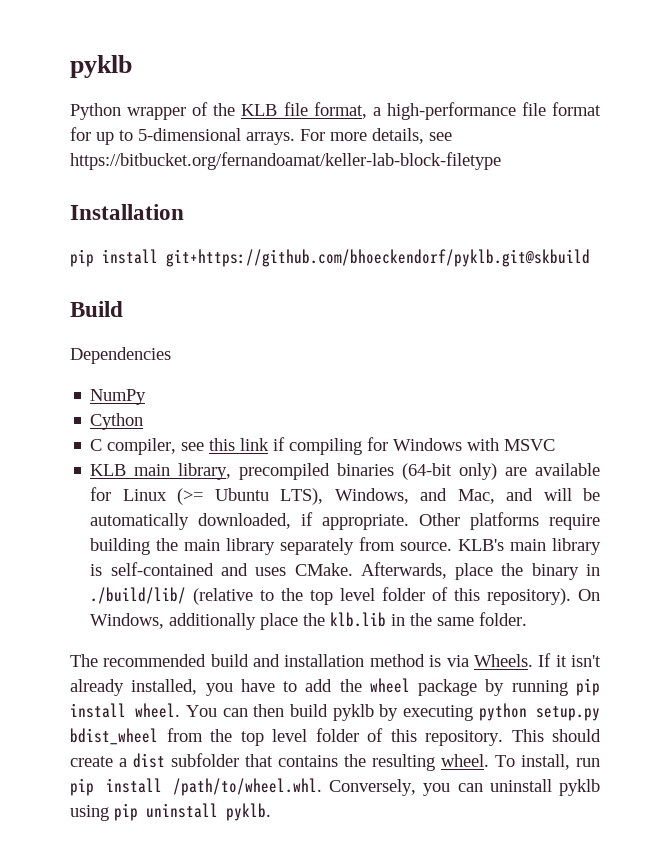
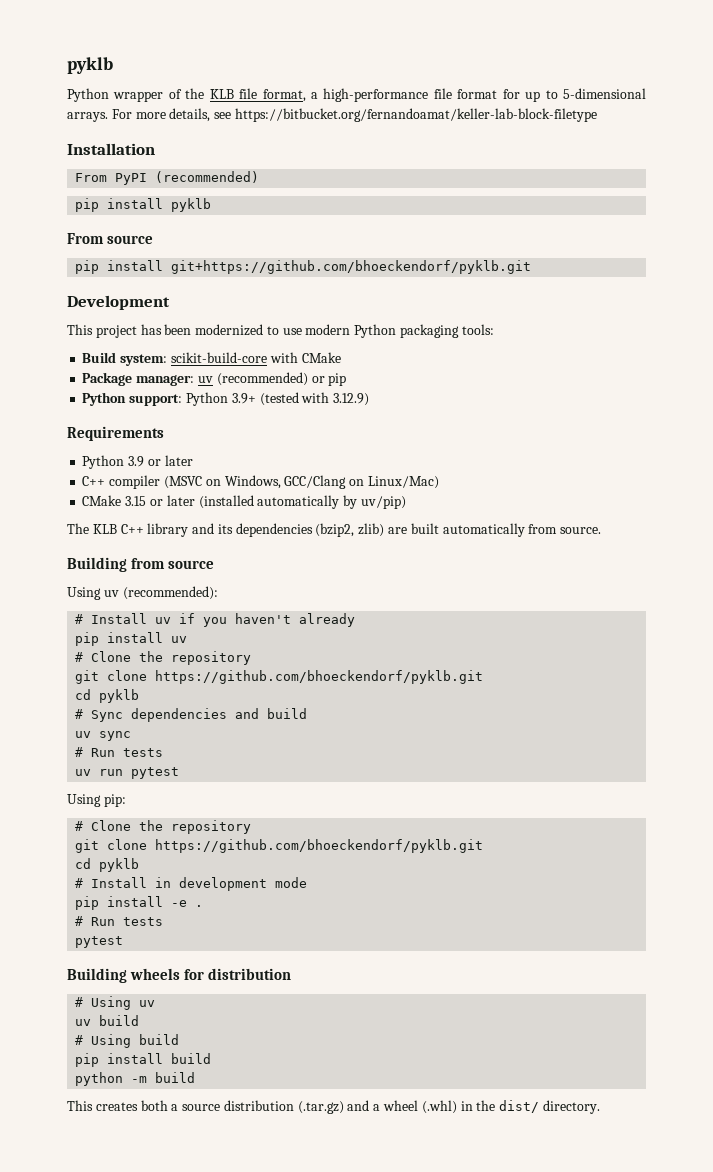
- pip install git+https://github.com/bhoeckendorf/pyklb.git@skbuild
- Build
- Dependencies
- NumPy
- Cython
- C compiler, see this link if compiling for Windows with MSVC
- KLB main library, precompiled binaries (64-bit only) are available for Linux (>= Ubuntu LTS), Windows, and Mac, and will be automatically downloaded, if appropriate. Other platforms require building the main library separately from source. KLB's main library is self-contained and uses CMake. Afterwards, place the binary in ./build/lib/ (relative to the top level folder of this repository). On Windows, additionally place the klb.lib in the same folder.
- The recommended build and installation method is via Wheels. If it isn't already installed, you have to add the wheel package by running pip install wheel. You can then build pyklb by executing python setup.py bdist_wheel from the top level folder of this repository. This should create a dist subfolder that contains the resulting wheel. To install, run pip install /path/to/wheel.whl. Conversely, you can uninstall pyklb using pip uninstall pyklb.
+ From PyPI (recommended)
+ pip install pyklb
+ From source
+ pip install git+https://github.com/bhoeckendorf/pyklb.git
+ Development
+ This project has been modernized to use modern Python packaging tools:
+ Build system: scikit-build-core with CMake
+ Package manager: uv (recommended) or pip
+ Python support: Python 3.9+ (tested with 3.12.9)
+ Requirements
+ Python 3.9 or later
+ C++ compiler (MSVC on Windows, GCC/Clang on Linux/Mac)
+ CMake 3.15 or later (installed automatically by uv/pip)
+ The KLB C++ library and its dependencies (bzip2, zlib) are built automatically from source.
+ Building from source
+ Using uv (recommended):
+ # Install uv if you haven't already
+ pip install uv
+ # Clone the repository
+ git clone https://github.com/bhoeckendorf/pyklb.git
+ cd pyklb
+ # Sync dependencies and build
+ uv sync
+ # Run tests
+ uv run pytest
+ Using pip:
+ # Clone the repository
+ git clone https://github.com/bhoeckendorf/pyklb.git
+ cd pyklb
+ # Install in development mode
+ pip install -e .
+ # Run tests
+ pytest
+ Building wheels for distribution
+ # Using uv
+ uv build
+ # Using build
+ pip install build
+ python -m build
+ This creates both a source distribution (.tar.gz) and a wheel (.whl) in the dist/ directory.

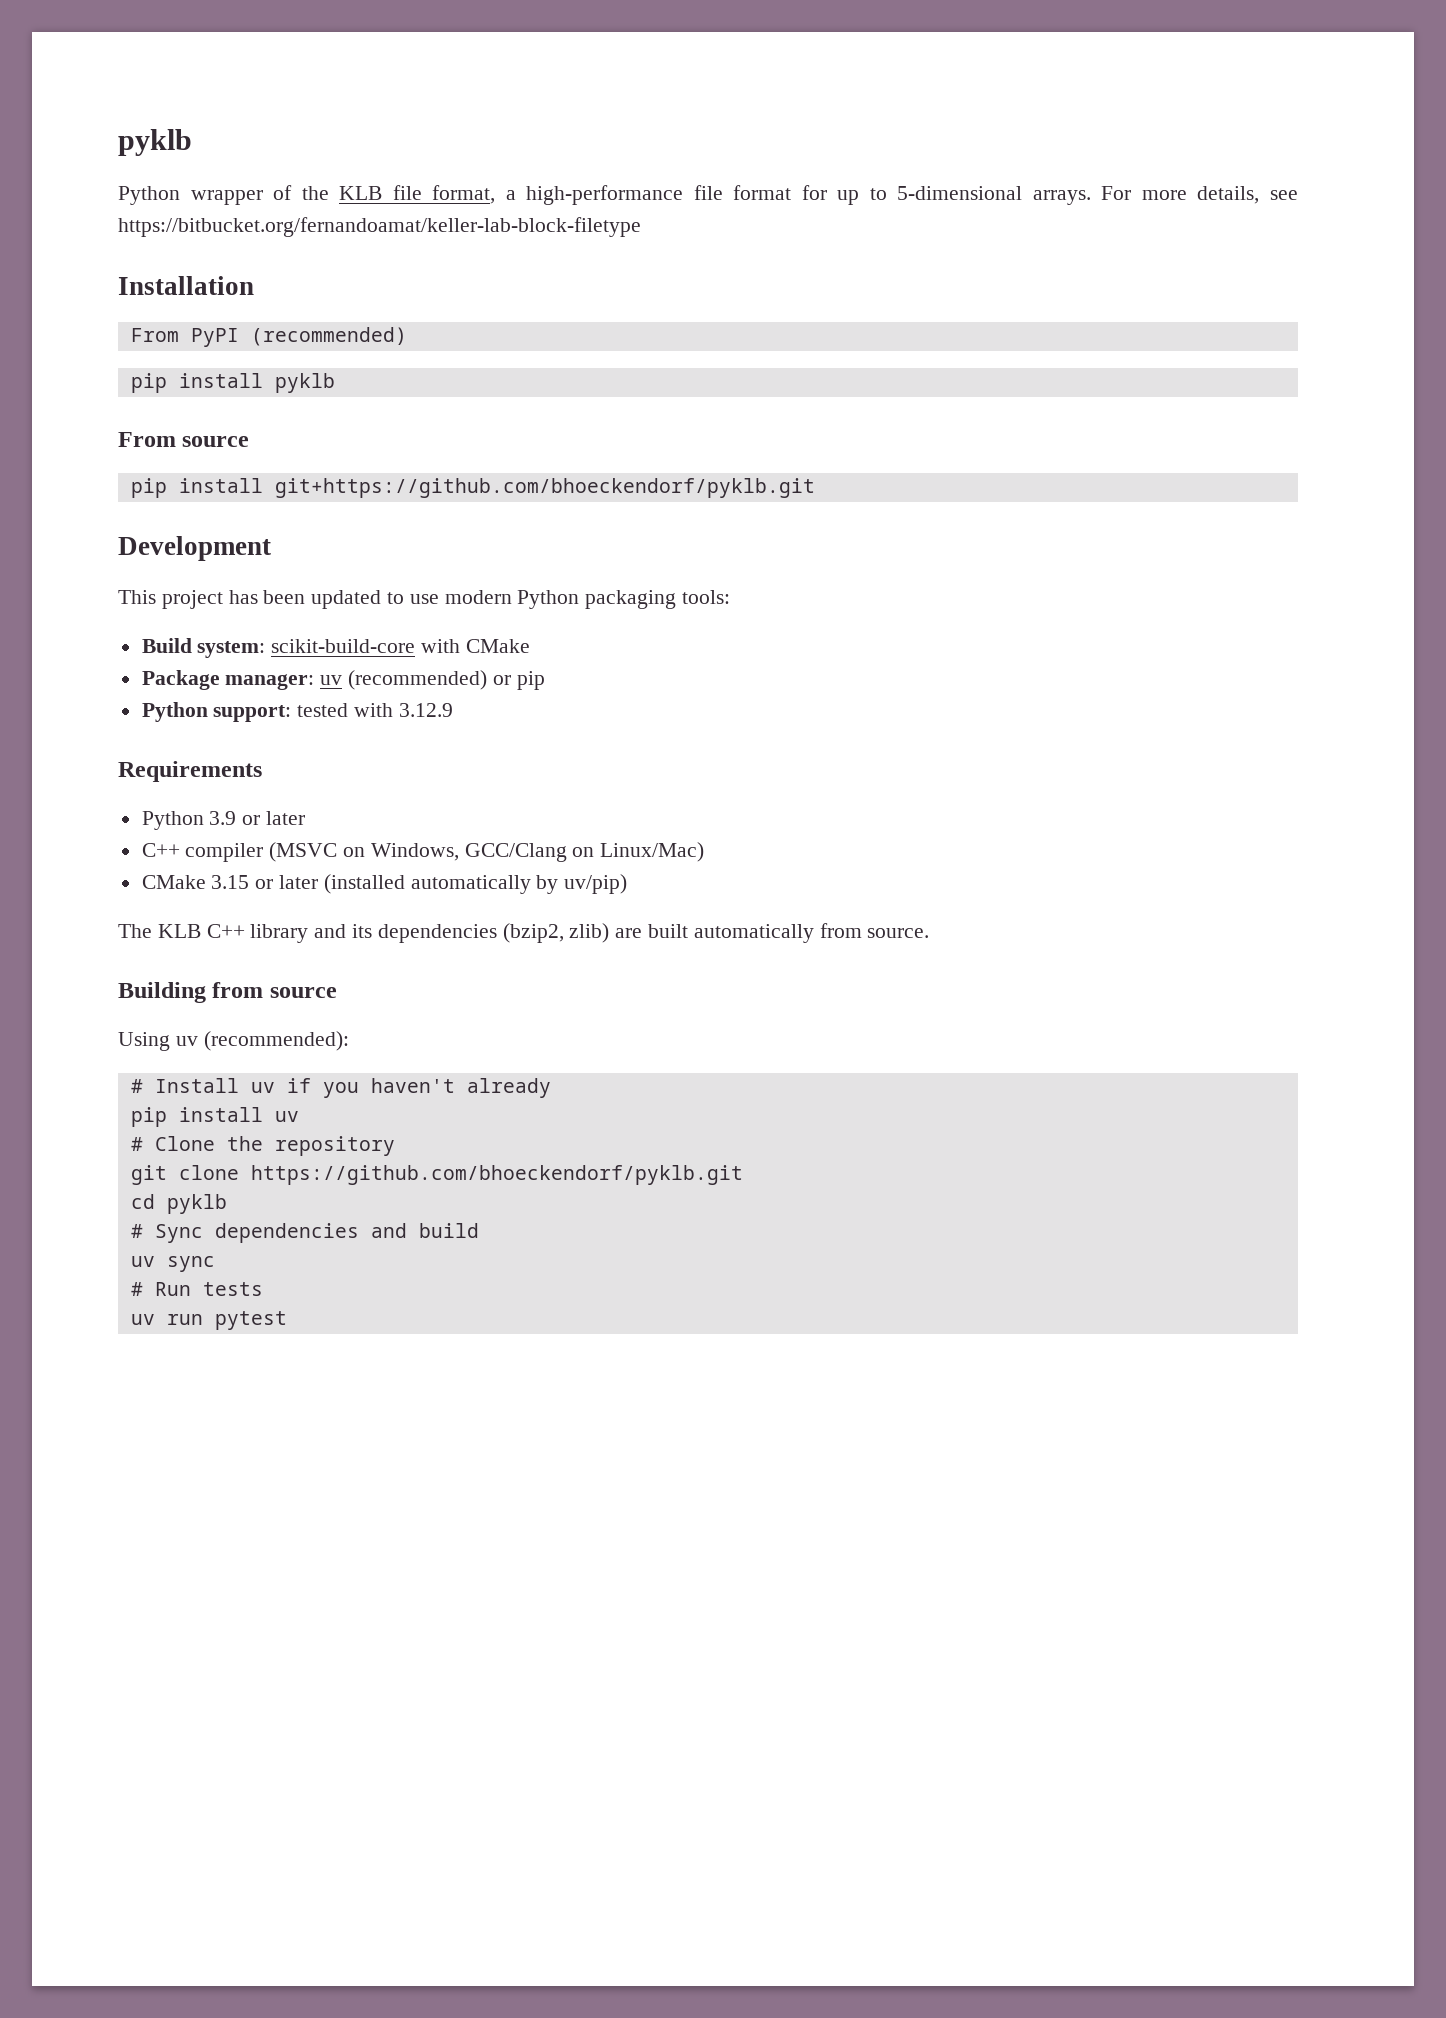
- This project has been modernized to use modern Python packaging tools:
+ This project has been updated to use modern Python packaging tools:
- Python support: Python 3.9+ (tested with 3.12.9)
+ Python support: tested with 3.12.9
- Using pip:
- # Clone the repository
- git clone https://github.com/bhoeckendorf/pyklb.git
- cd pyklb
- # Install in development mode
- pip install -e .
- # Run tests
- pytest
- Building wheels for distribution
- # Using uv
- uv build
- # Using build
- pip install build
- python -m build
- This creates both a source distribution (.tar.gz) and a wheel (.whl) in the dist/ directory.

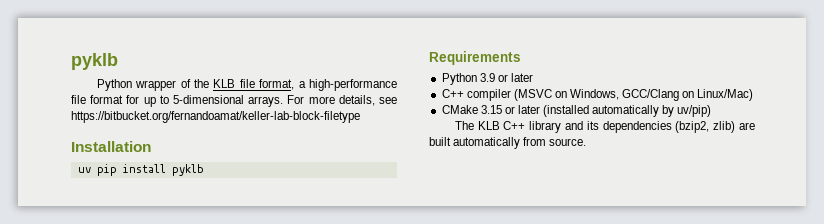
- From PyPI (recommended)
- pip install pyklb
+ uv pip install pyklb
- From source
- pip install git+https://github.com/bhoeckendorf/pyklb.git
- Development
- This project has been updated to use modern Python packaging tools:
- Build system: scikit-build-core with CMake
- Package manager: uv (recommended) or pip
- Python support: tested with 3.12.9
- Building from source
- Using uv (recommended):
- # Install uv if you haven't already
- pip install uv
- # Clone the repository
- git clone https://github.com/bhoeckendorf/pyklb.git
- cd pyklb
- # Sync dependencies and build
- uv sync
- # Run tests
- uv run pytest

